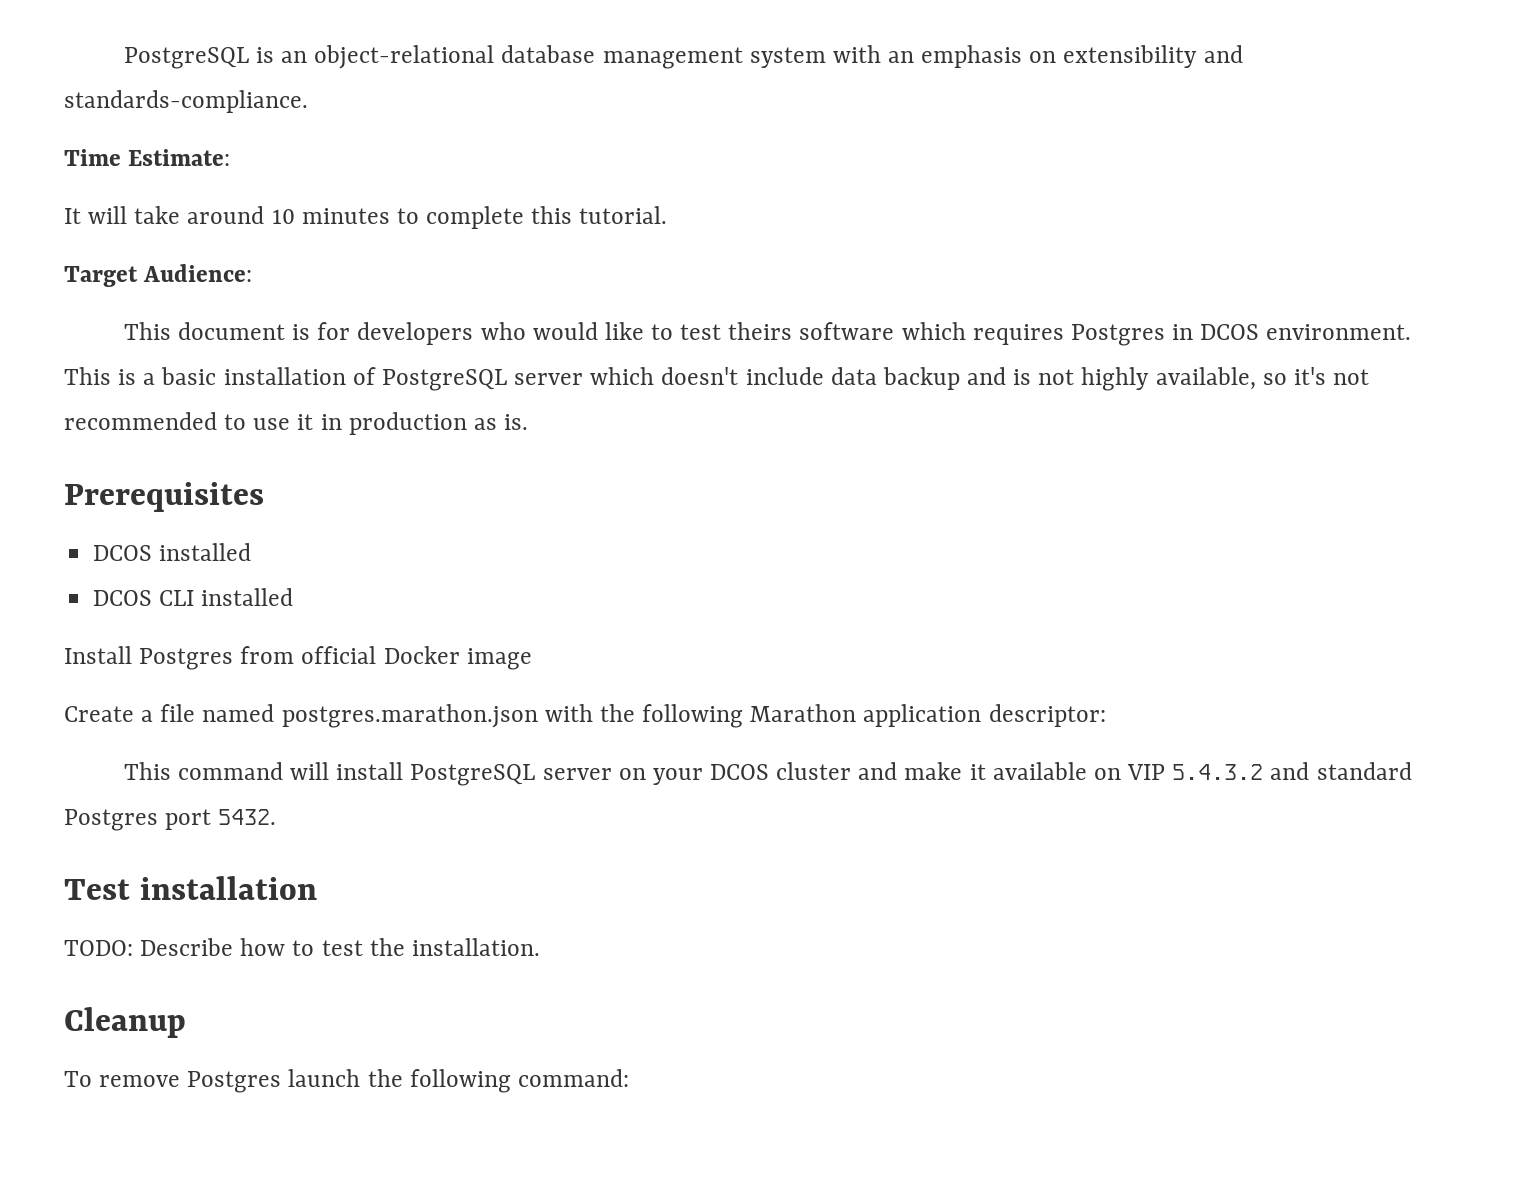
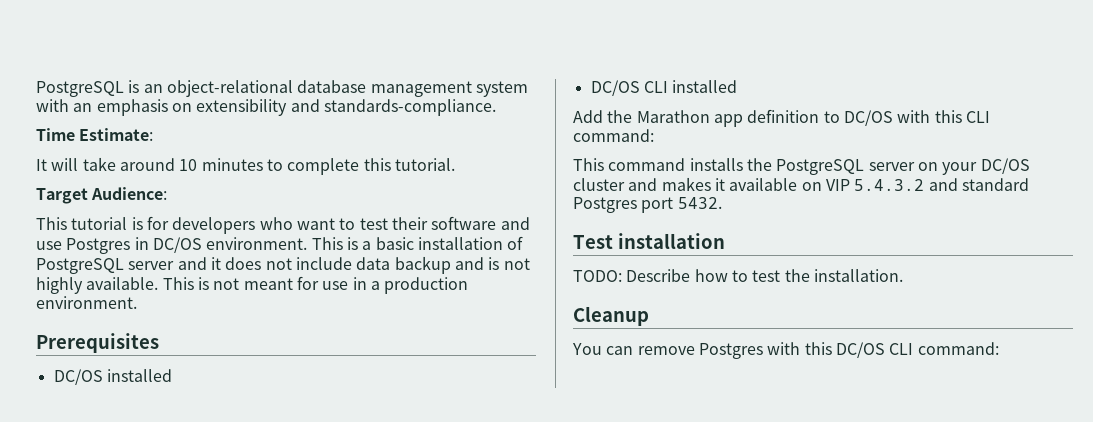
- This document is for developers who would like to test theirs software which requires Postgres in DCOS environment.
+ This tutorial is for developers who want to test their software and use Postgres in DC/OS environment.
- This is a basic installation of PostgreSQL server which doesn't include data backup and is not highly available, so it's not recommended to use it in production as is.
+ This is a basic installation of PostgreSQL server and it does not include data backup and is not highly available. This is not meant for use in a production environment.
- DCOS installed
- DCOS CLI installed
+ DC/OS installed
+ DC/OS CLI installed
- Install Postgres from official Docker image
- Create a file named postgres.marathon.json with the following Marathon application descriptor:
+ Add the Marathon app definition to DC/OS with this CLI command:
- This command will install PostgreSQL server on your DCOS cluster and make it available on VIP 5.4.3.2 and standard Postgres port 5432.
+ This command installs the PostgreSQL server on your DC/OS cluster and makes it available on VIP 5.4.3.2 and standard Postgres port 5432.
- To remove Postgres launch the following command:
+ You can remove Postgres with this DC/OS CLI command:

